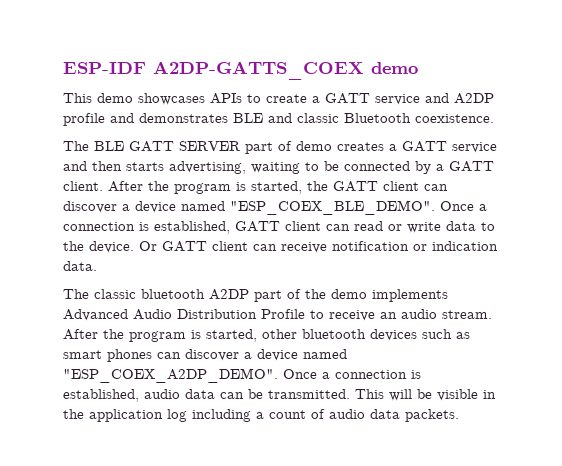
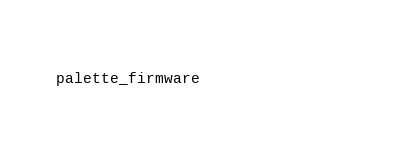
- ESP-IDF A2DP-GATTS_COEX demo
- This demo showcases APIs to create a GATT service and A2DP profile and demonstrates BLE and classic Bluetooth coexistence.
- The BLE GATT SERVER part of demo creates a GATT service and then starts advertising, waiting to be connected by a GATT client. After the program is started, the GATT client can discover a device named "ESP_COEX_BLE_DEMO". Once a connection is established, GATT client can read or write data to the device. Or GATT client can receive notification or indication data.
- The classic bluetooth A2DP part of the demo implements Advanced Audio Distribution Profile to receive an audio stream. After the program is started, other bluetooth devices such as smart phones can discover a device named "ESP_COEX_A2DP_DEMO". Once a connection is established, audio data can be transmitted. This will be visible in the application log including a count of audio data packets.
+ palette_firmware

